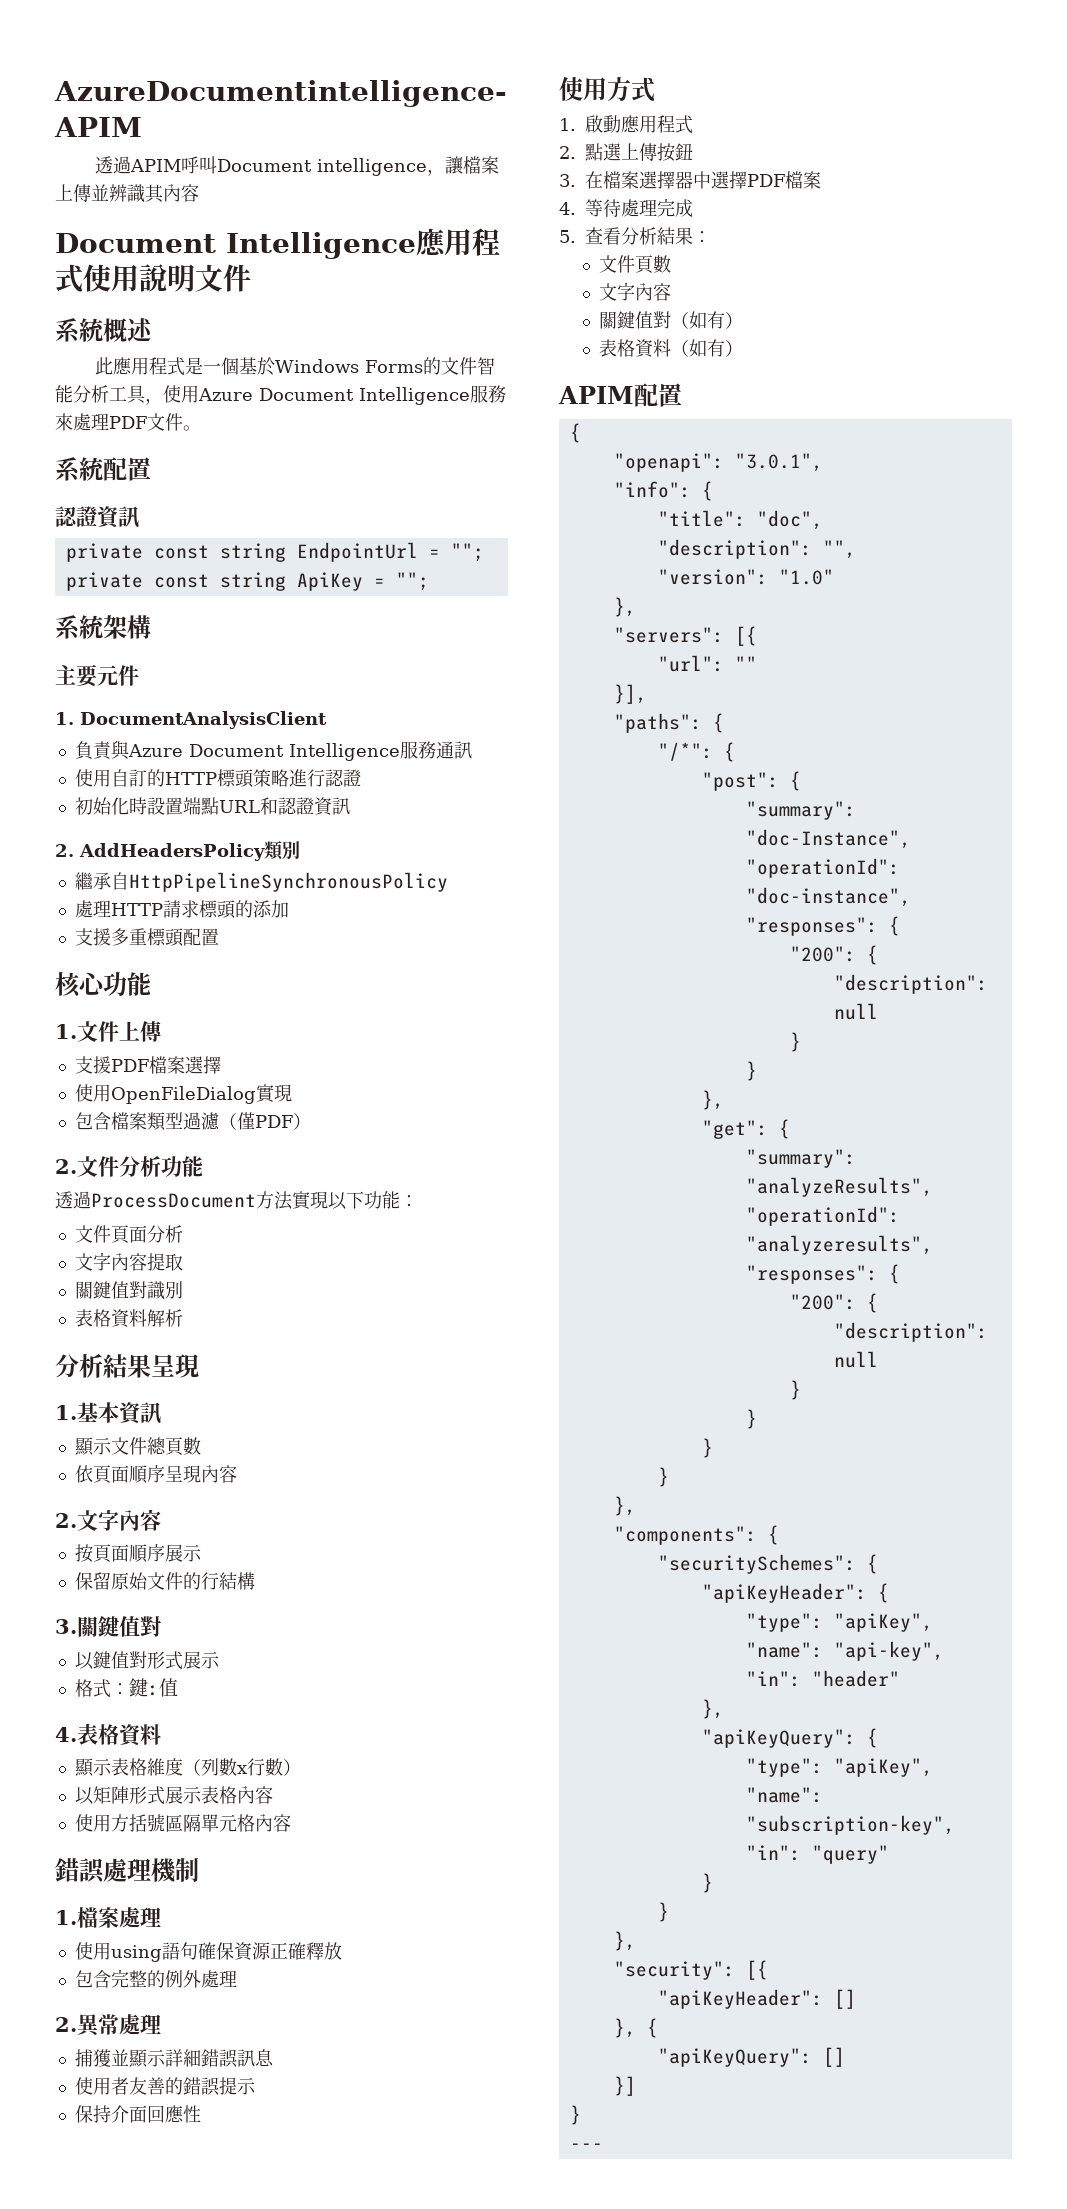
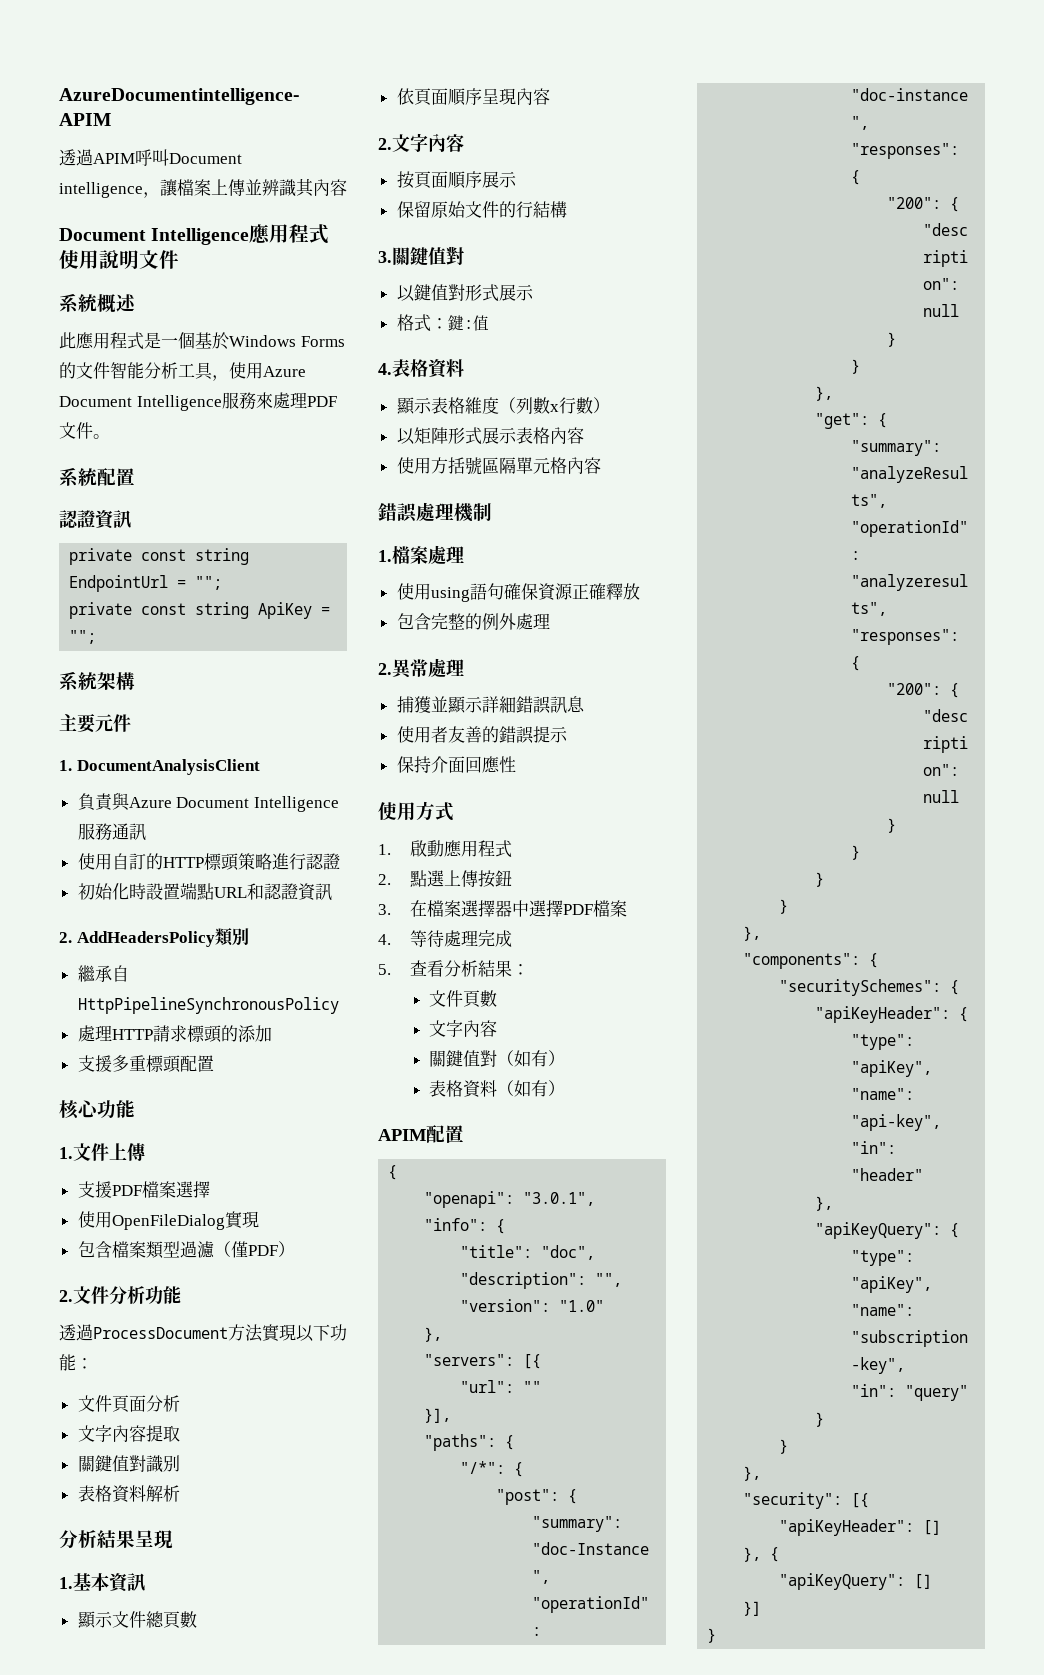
- ---

